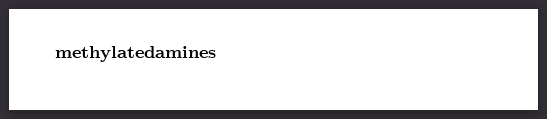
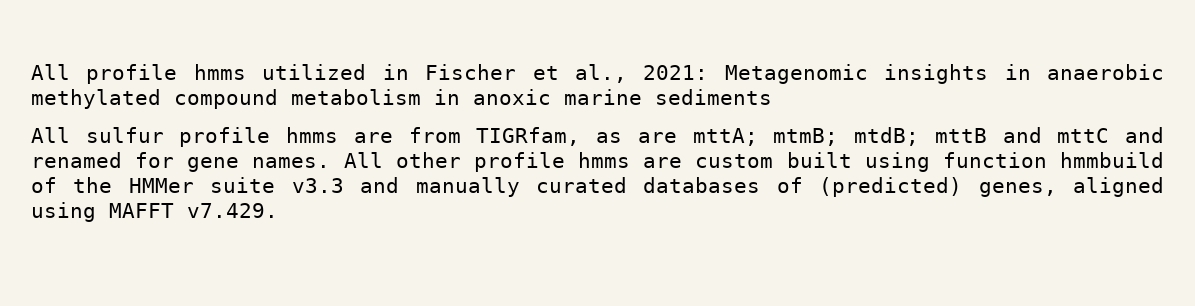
- methylatedamines
+ All profile hmms utilized in Fischer et al., 2021: Metagenomic insights in anaerobic methylated compound metabolism in anoxic marine sediments
+ All sulfur profile hmms are from TIGRfam, as are mttA; mtmB; mtdB; mttB and mttC and renamed for gene names. All other profile hmms are custom built using function hmmbuild of the HMMer suite v3.3 and manually curated databases of (predicted) genes, aligned using MAFFT v7.429.

